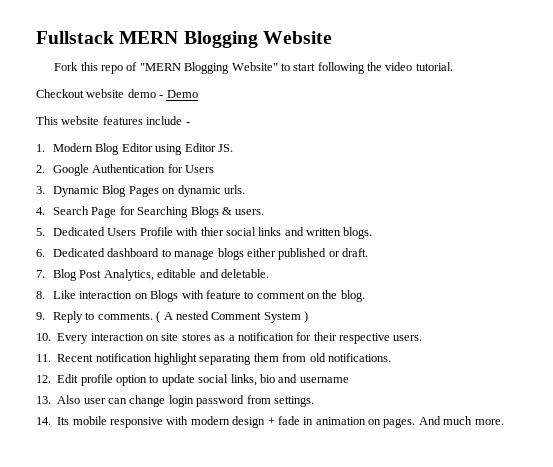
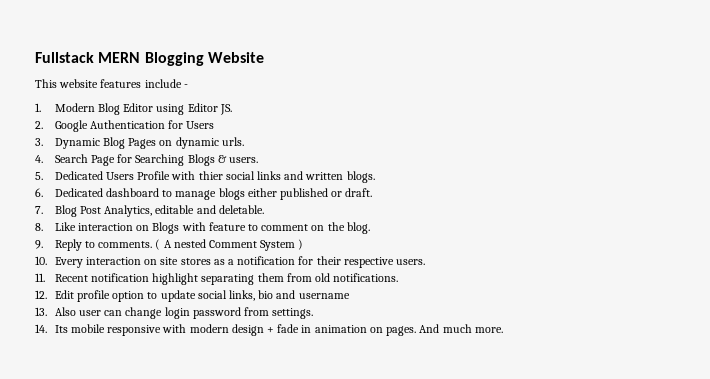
- Fork this repo of "MERN Blogging Website" to start following the video tutorial.
- Checkout website demo - Demo

